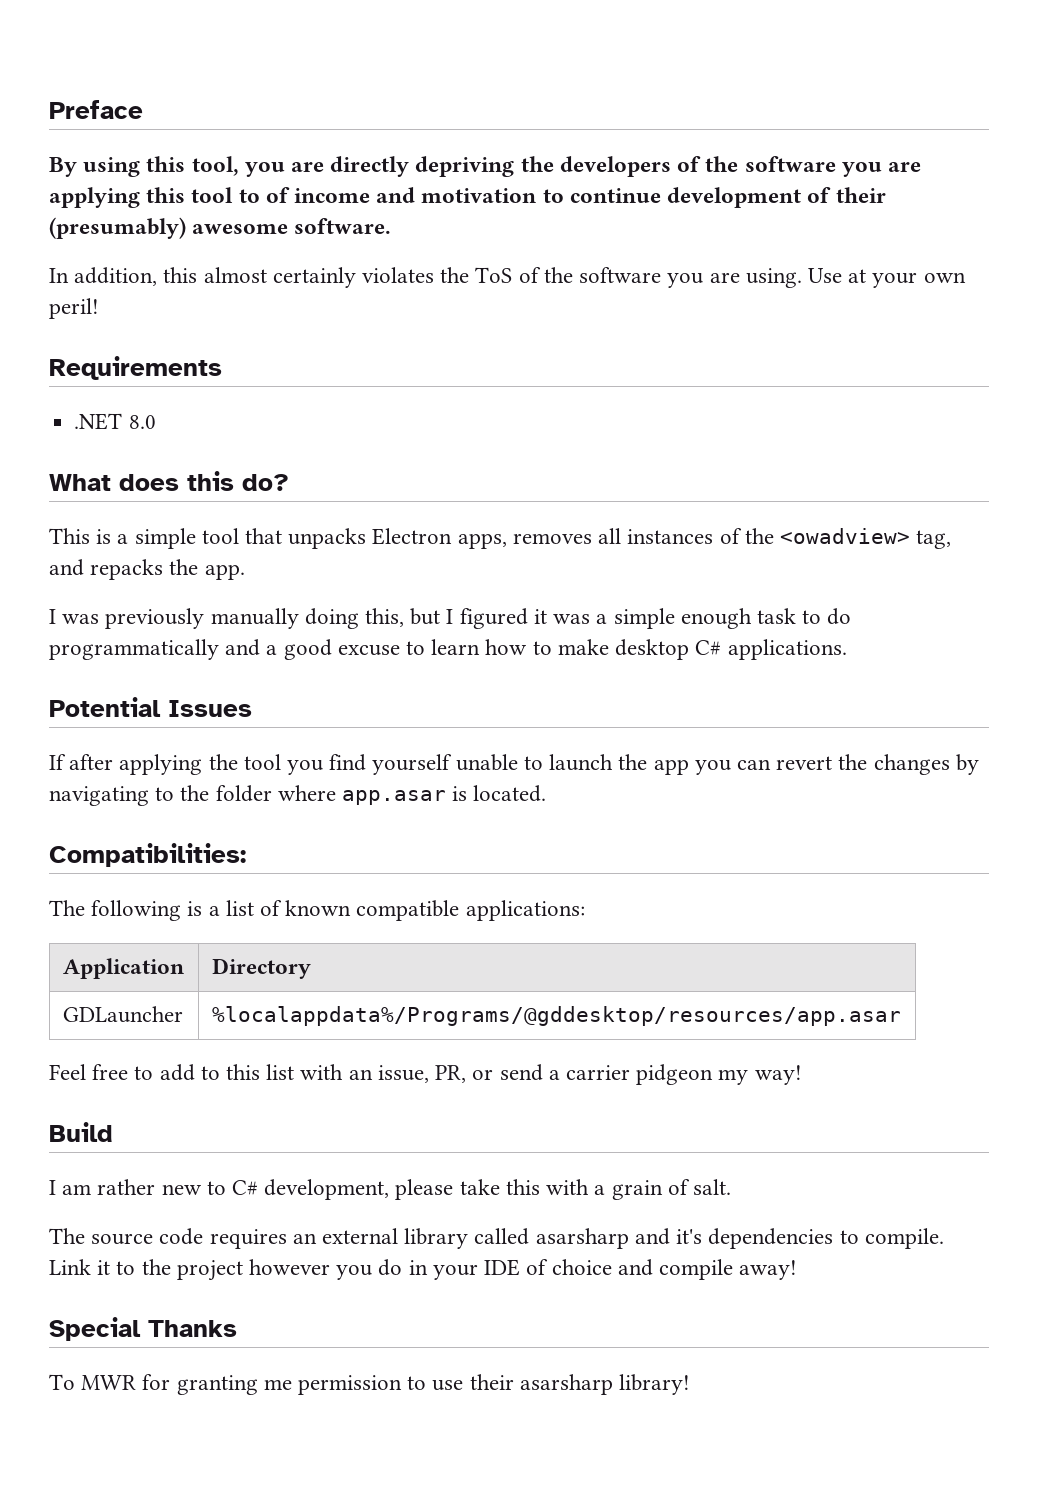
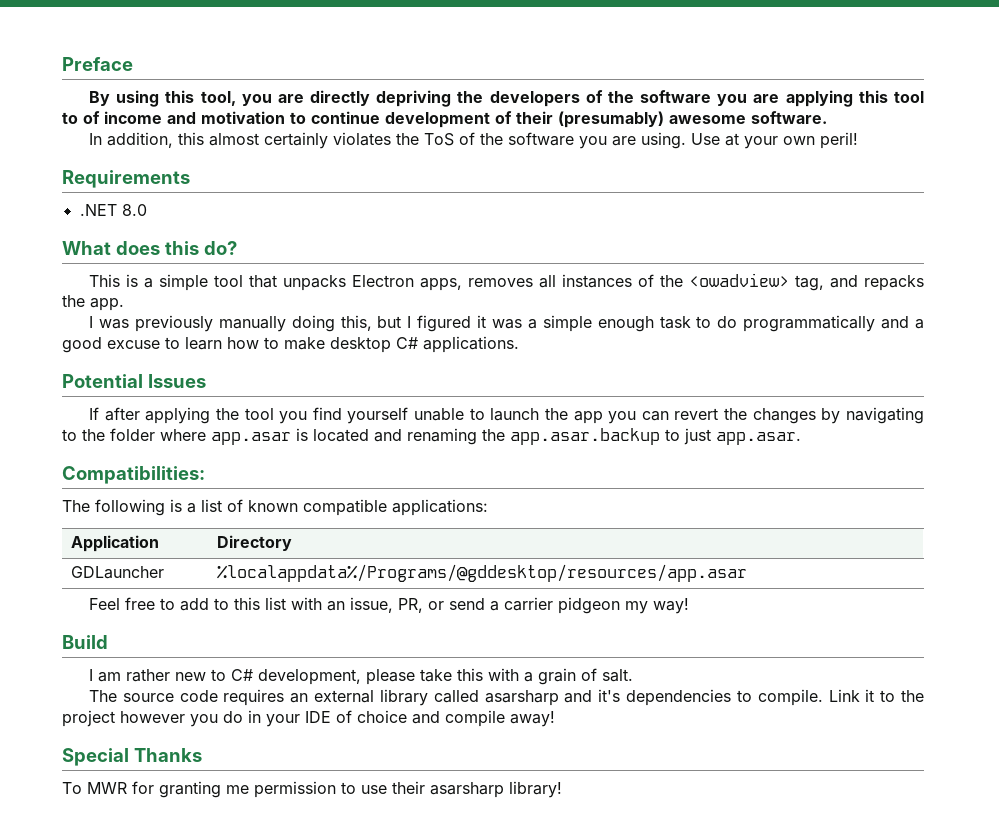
- If after applying the tool you find yourself unable to launch the app you can revert the changes by navigating to the folder where app.asar is located.
+ If after applying the tool you find yourself unable to launch the app you can revert the changes by navigating to the folder where app.asar is located and renaming the app.asar.backup to just app.asar.

